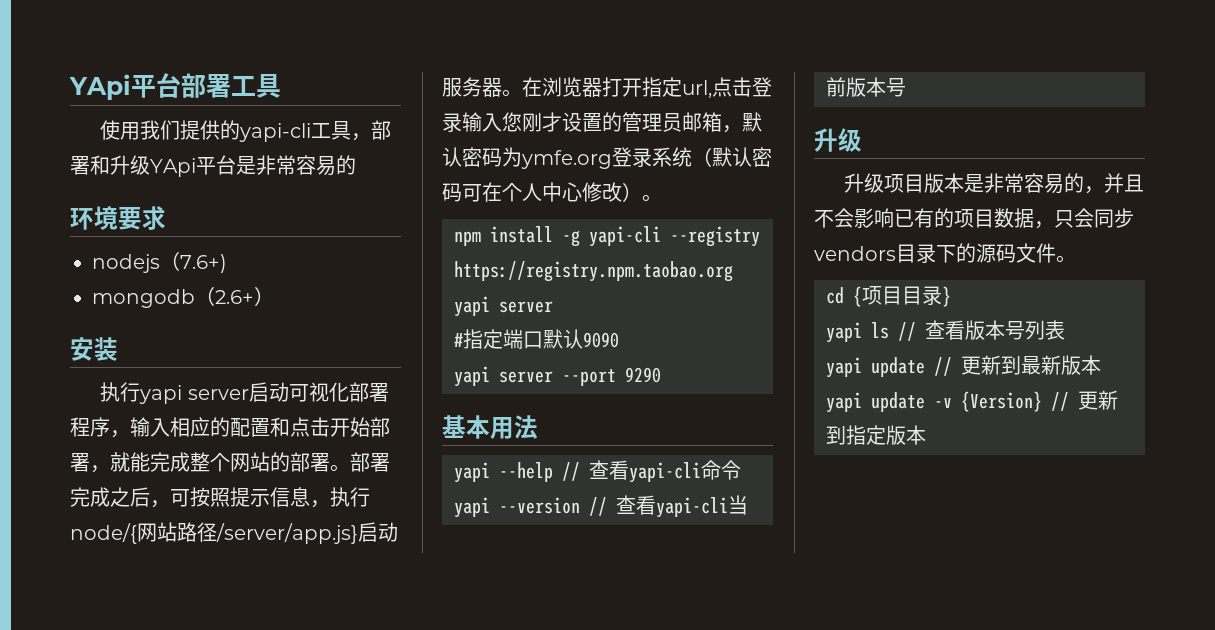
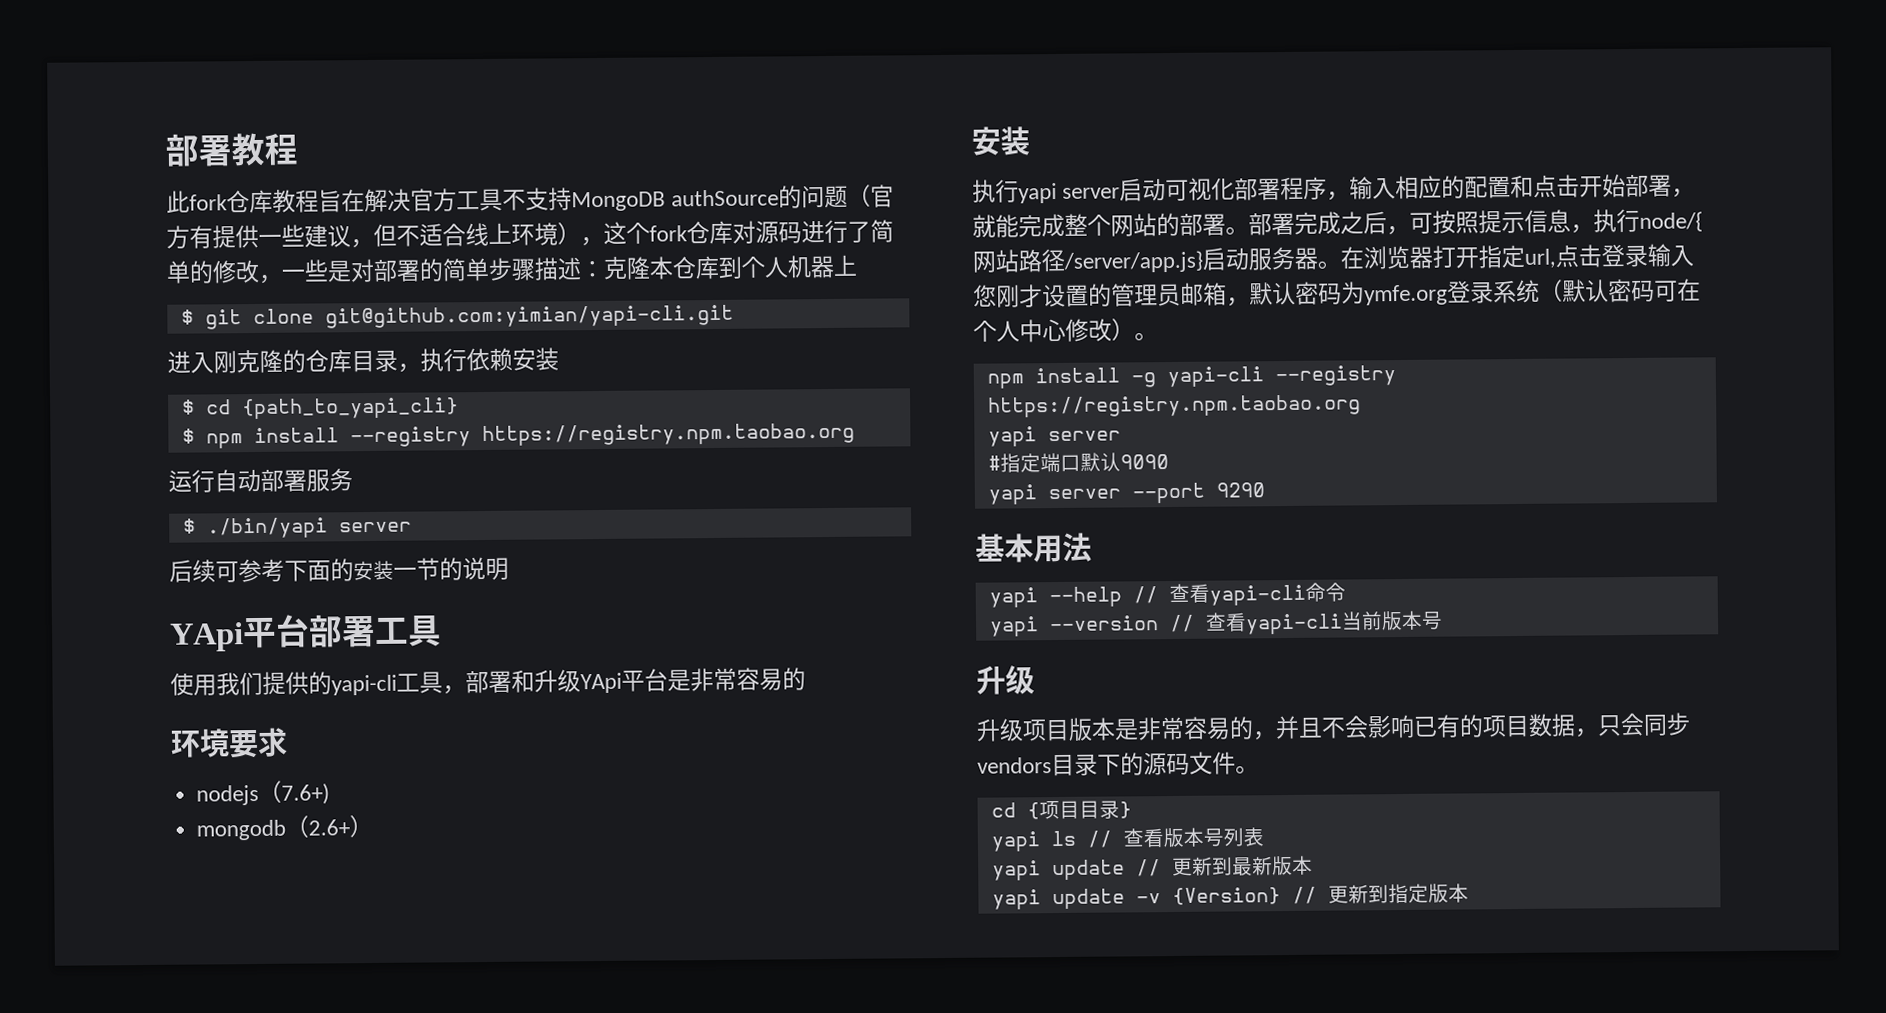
+ 部署教程
+ 此fork仓库教程旨在解决官方工具不支持MongoDB authSource的问题（官方有提供一些建议，但不适合线上环境），这个fork仓库对源码进行了简单的修改，一些是对部署的简单步骤描述：克隆本仓库到个人机器上
+ $ git clone git@github.com:yimian/yapi-cli.git
+ 进入刚克隆的仓库目录，执行依赖安装
+ $ cd {path_to_yapi_cli}
+ $ npm install --registry https://registry.npm.taobao.org
+ 运行自动部署服务
+ $ ./bin/yapi server
+ 后续可参考下面的安装一节的说明

